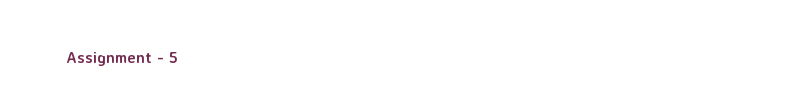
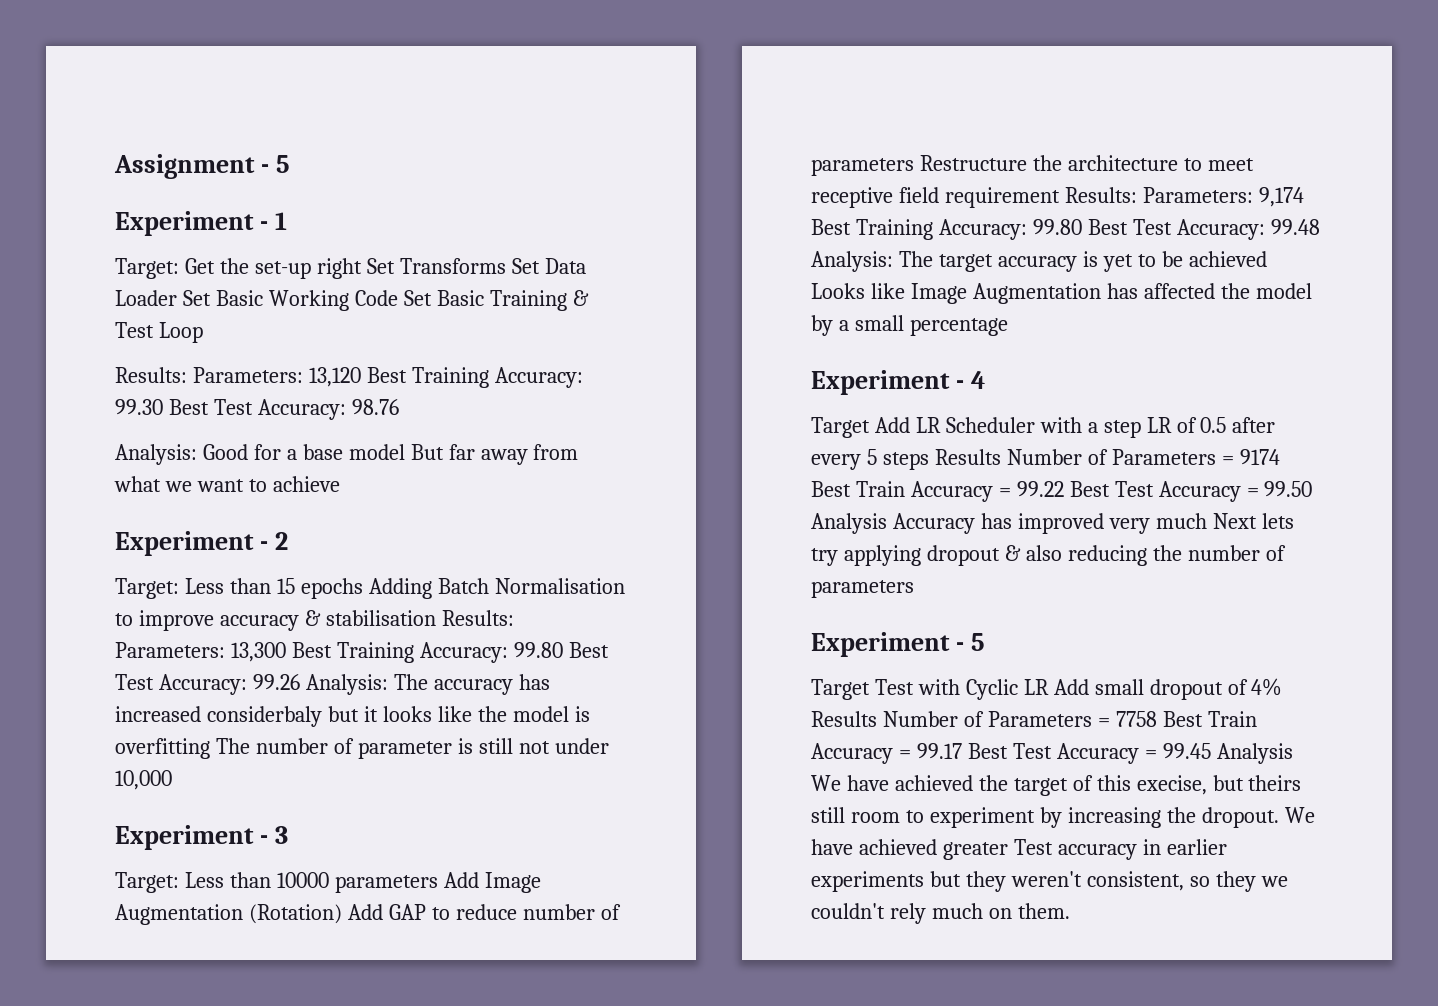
+ Experiment - 1
+ Target: Get the set-up right Set Transforms Set Data Loader Set Basic Working Code Set Basic Training & Test Loop
+ Results: Parameters: 13,120 Best Training Accuracy: 99.30 Best Test Accuracy: 98.76
+ Analysis: Good for a base model But far away from what we want to achieve
+ Experiment - 2
+ Target: Less than 15 epochs Adding Batch Normalisation to improve accuracy & stabilisation Results: Parameters: 13,300 Best Training Accuracy: 99.80 Best Test Accuracy: 99.26 Analysis: The accuracy has increased considerbaly but it looks like the model is overfitting The number of parameter is still not under 10,000
+ Experiment - 3
+ Target: Less than 10000 parameters Add Image Augmentation (Rotation) Add GAP to reduce number of parameters Restructure the architecture to meet receptive field requirement Results: Parameters: 9,174 Best Training Accuracy: 99.80 Best Test Accuracy: 99.48 Analysis: The target accuracy is yet to be achieved Looks like Image Augmentation has affected the model by a small percentage
+ Experiment - 4
+ Target Add LR Scheduler with a step LR of 0.5 after every 5 steps Results Number of Parameters = 9174 Best Train Accuracy = 99.22 Best Test Accuracy = 99.50 Analysis Accuracy has improved very much Next lets try applying dropout & also reducing the number of parameters
+ Experiment - 5
+ Target Test with Cyclic LR Add small dropout of 4% Results Number of Parameters = 7758 Best Train Accuracy = 99.17 Best Test Accuracy = 99.45 Analysis We have achieved the target of this execise, but theirs still room to experiment by increasing the dropout. We have achieved greater Test accuracy in earlier experiments but they weren't consistent, so they we couldn't rely much on them.

